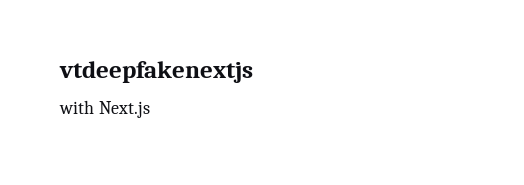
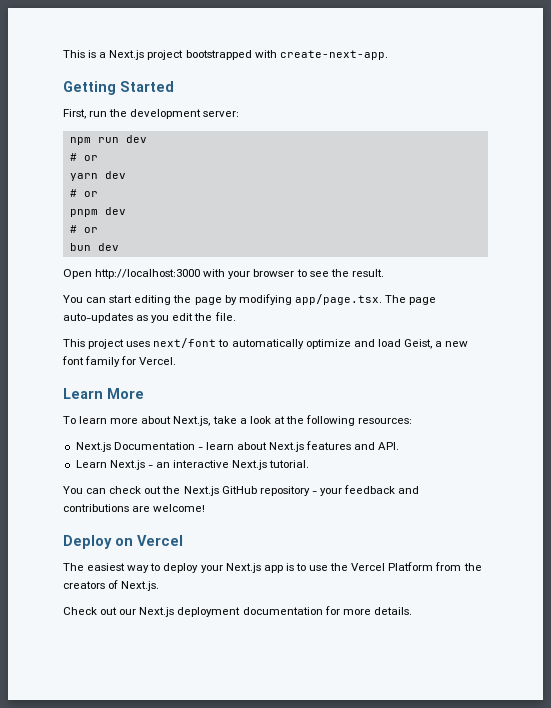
- vtdeepfakenextjs
- with Next.js
+ This is a Next.js project bootstrapped with create-next-app.
+ Getting Started
+ First, run the development server:
+ npm run dev
+ # or
+ yarn dev
+ # or
+ pnpm dev
+ # or
+ bun dev
+ Open http://localhost:3000 with your browser to see the result.
+ You can start editing the page by modifying app/page.tsx. The page auto-updates as you edit the file.
+ This project uses next/font to automatically optimize and load Geist, a new font family for Vercel.
+ Learn More
+ To learn more about Next.js, take a look at the following resources:
+ Next.js Documentation - learn about Next.js features and API.
+ Learn Next.js - an interactive Next.js tutorial.
+ You can check out the Next.js GitHub repository - your feedback and contributions are welcome!
+ Deploy on Vercel
+ The easiest way to deploy your Next.js app is to use the Vercel Platform from the creators of Next.js.
+ Check out our Next.js deployment documentation for more details.

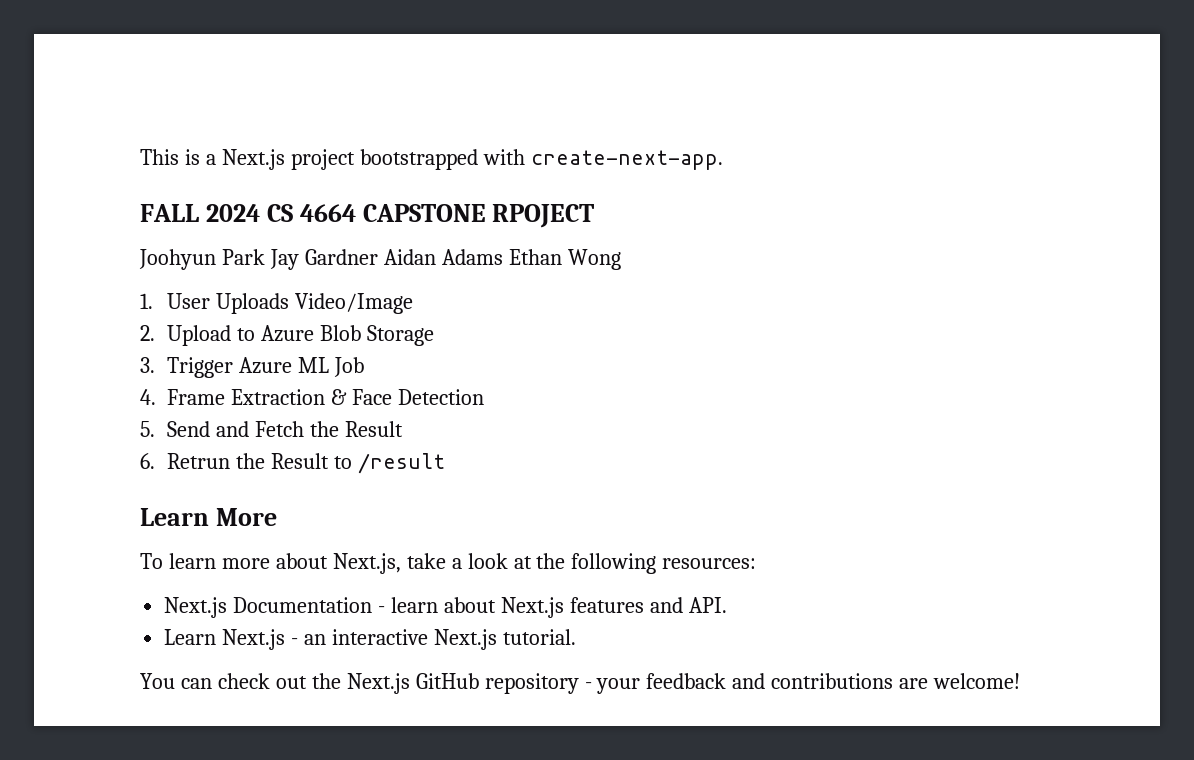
- Getting Started
- First, run the development server:
- npm run dev
- # or
- yarn dev
- # or
- pnpm dev
- # or
- bun dev
- Open http://localhost:3000 with your browser to see the result.
- You can start editing the page by modifying app/page.tsx. The page auto-updates as you edit the file.
- This project uses next/font to automatically optimize and load Geist, a new font family for Vercel.
+ FALL 2024 CS 4664 CAPSTONE RPOJECT
+ Joohyun Park Jay Gardner Aidan Adams Ethan Wong
+ 1. User Uploads Video/Image
+ 2. Upload to Azure Blob Storage
+ 3. Trigger Azure ML Job
+ 4. Frame Extraction & Face Detection
+ 5. Send and Fetch the Result
+ 6. Retrun the Result to /result
- Deploy on Vercel
- The easiest way to deploy your Next.js app is to use the Vercel Platform from the creators of Next.js.
- Check out our Next.js deployment documentation for more details.

